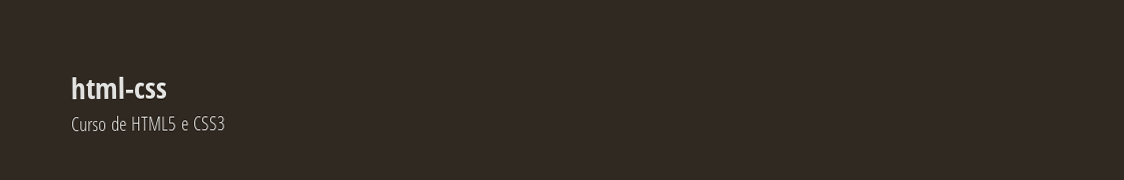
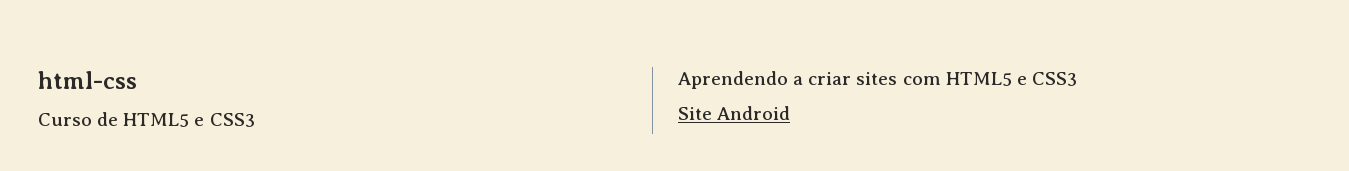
+ Aprendendo a criar sites com HTML5 e CSS3
+ Site Android

